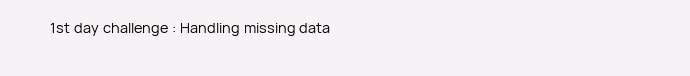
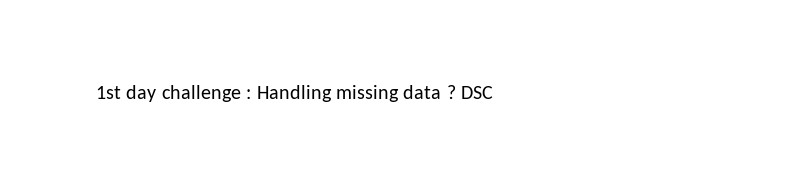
- 1st day challenge : Handling missing data
+ 1st day challenge : Handling missing data ? DSC

